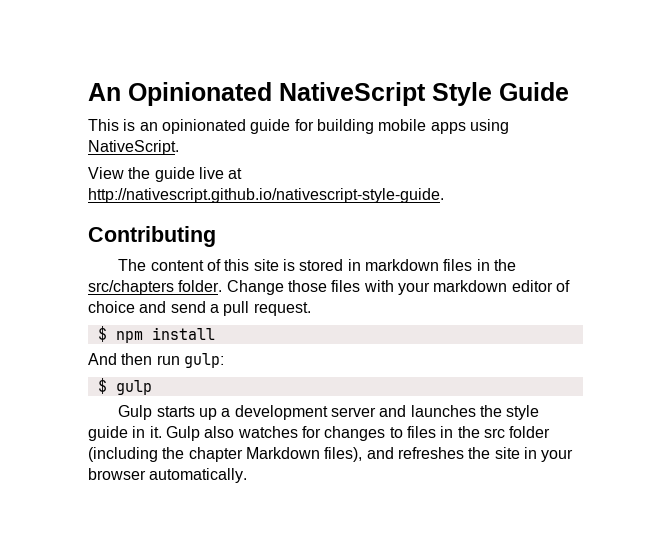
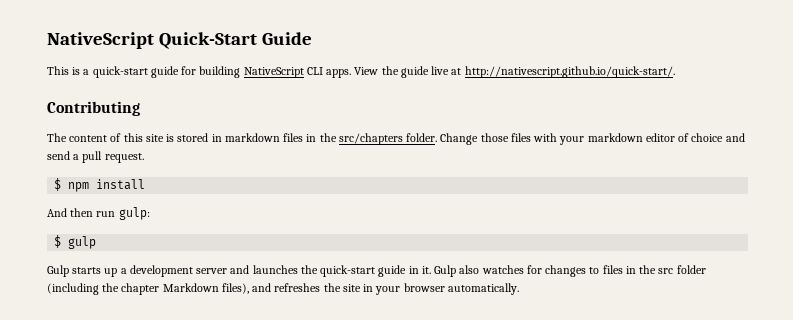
- An Opinionated NativeScript Style Guide
+ NativeScript Quick-Start Guide
- This is an opinionated guide for building mobile apps using NativeScript.
- View the guide live at http://nativescript.github.io/nativescript-style-guide.
+ This is a quick-start guide for building NativeScript CLI apps. View the guide live at http://nativescript.github.io/quick-start/.
- Gulp starts up a development server and launches the style guide in it.
+ Gulp starts up a development server and launches the quick-start guide in it.

